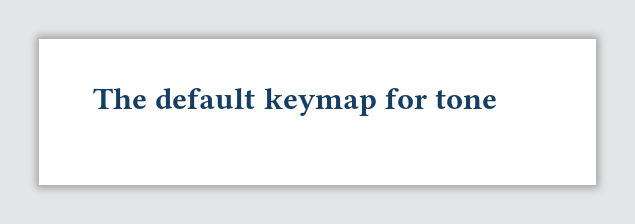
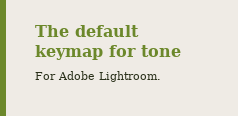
+ For Adobe Lightroom.

